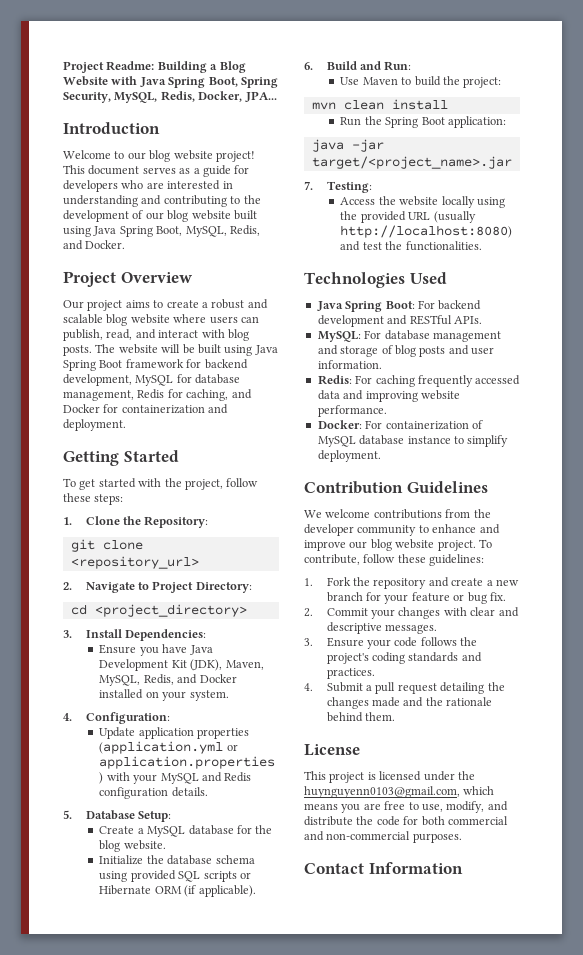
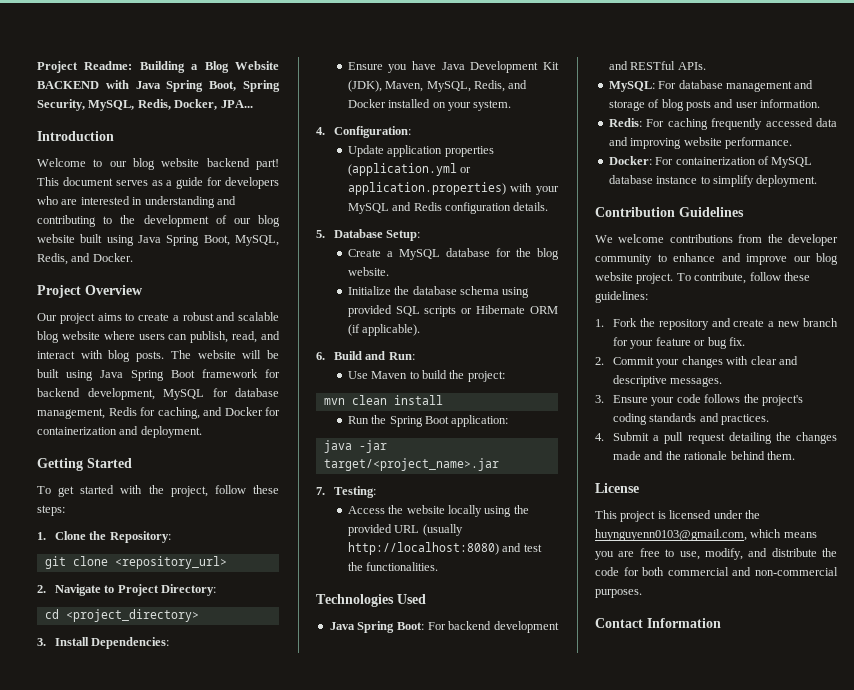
- Project Readme: Building a Blog Website with Java Spring Boot, Spring Security, MySQL, Redis, Docker, JPA...
+ Project Readme: Building a Blog Website BACKEND with Java Spring Boot, Spring Security, MySQL, Redis, Docker, JPA...
- Welcome to our blog website project!
+ Welcome to our blog website backend part!

